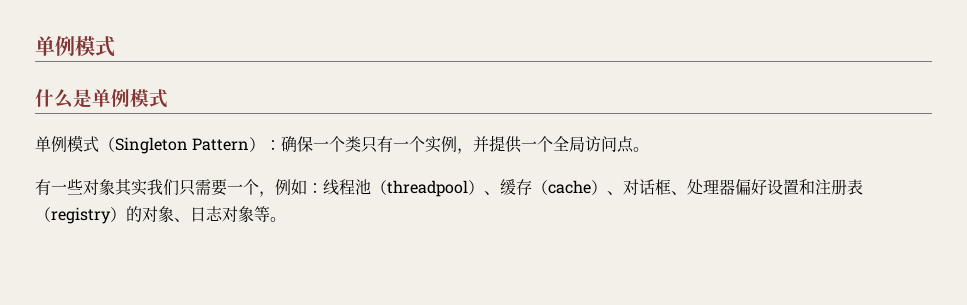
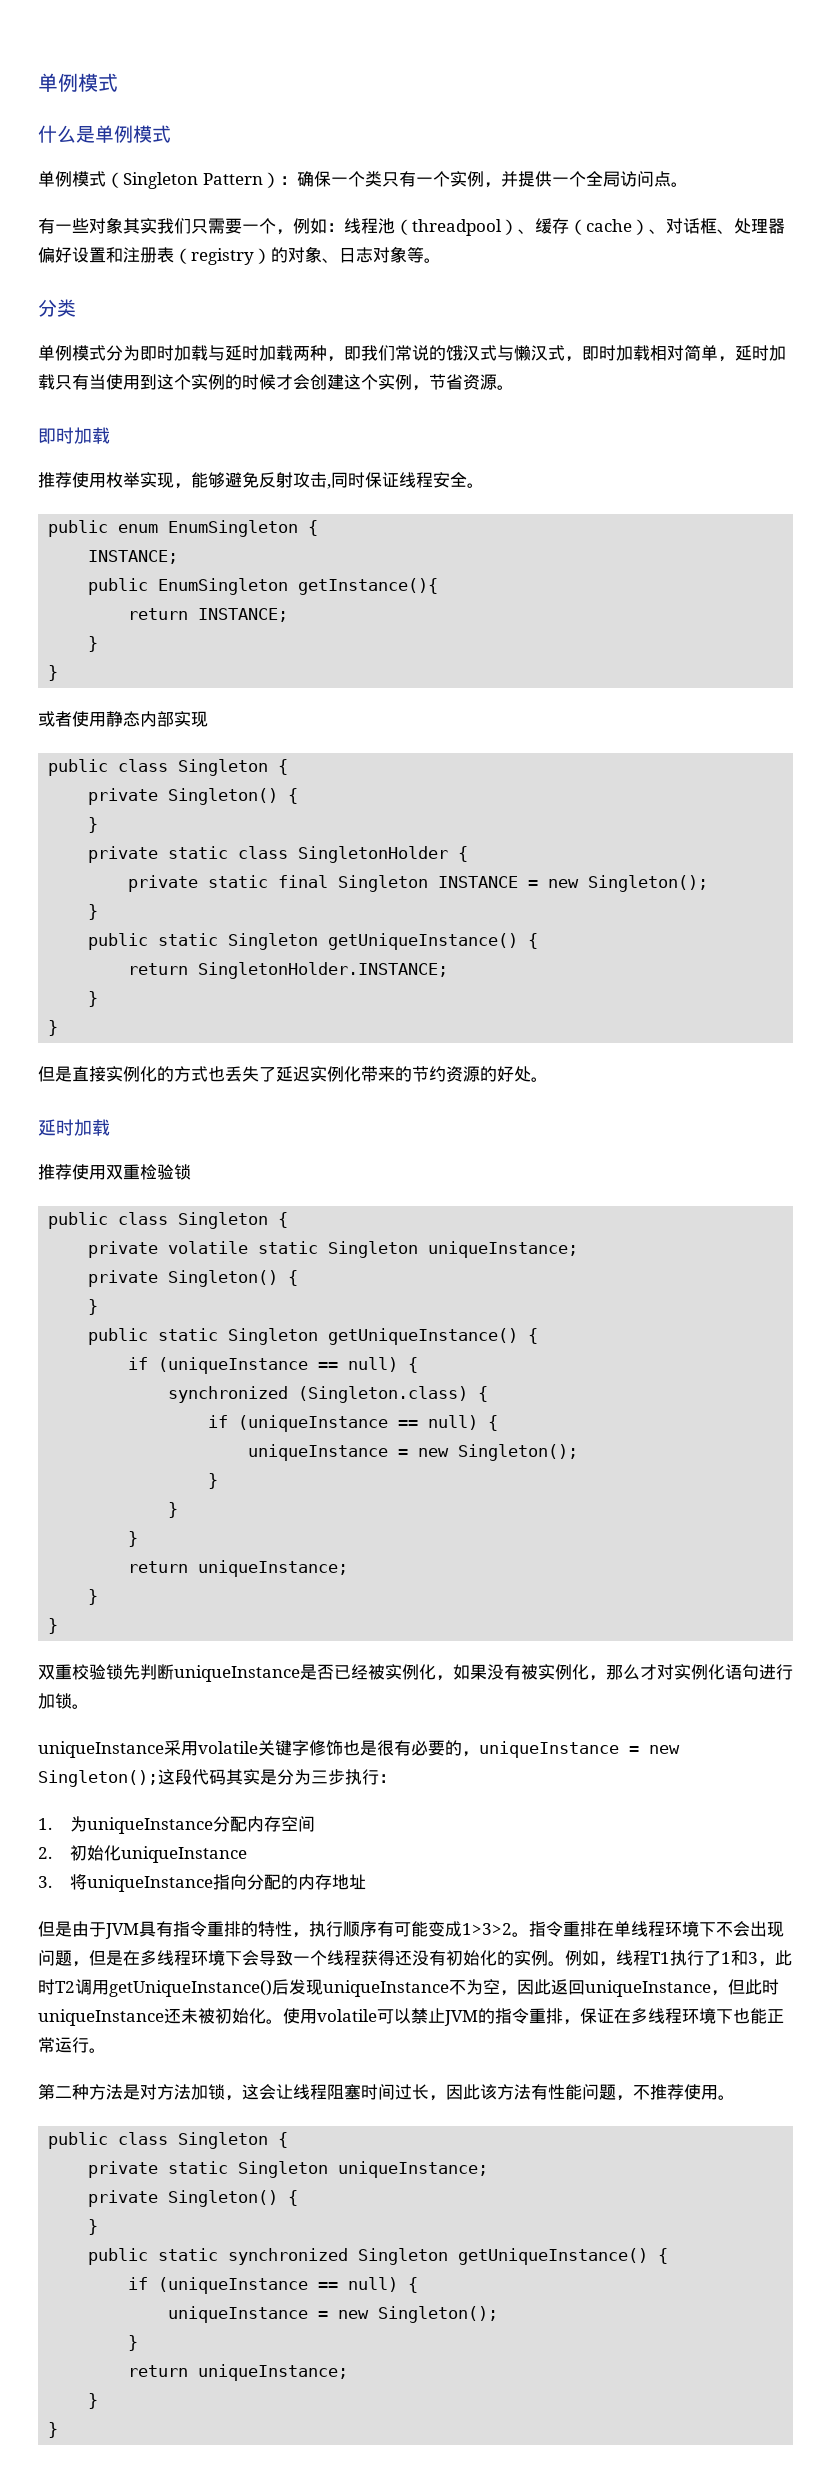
+ 分类
+ 单例模式分为即时加载与延时加载两种，即我们常说的饿汉式与懒汉式，即时加载相对简单，延时加载只有当使用到这个实例的时候才会创建这个实例，节省资源。
+ 即时加载
+ 推荐使用枚举实现，能够避免反射攻击,同时保证线程安全。
+ public enum EnumSingleton {
+ INSTANCE;
+ public EnumSingleton getInstance(){
+ return INSTANCE;
+ }
+ }
+ 或者使用静态内部实现
+ public class Singleton {
+ private Singleton() {
+ }
+ private static class SingletonHolder {
+ private static final Singleton INSTANCE = new Singleton();
+ }
+ public static Singleton getUniqueInstance() {
+ return SingletonHolder.INSTANCE;
+ }
+ }
+ 但是直接实例化的方式也丢失了延迟实例化带来的节约资源的好处。
+ 延时加载
+ 推荐使用双重检验锁
+ public class Singleton {
+ private volatile static Singleton uniqueInstance;
+ private Singleton() {
+ }
+ public static Singleton getUniqueInstance() {
+ if (uniqueInstance == null) {
+ synchronized (Singleton.class) {
+ if (uniqueInstance == null) {
+ uniqueInstance = new Singleton();
+ }
+ }
+ }
+ return uniqueInstance;
+ }
+ }
+ 双重校验锁先判断uniqueInstance是否已经被实例化，如果没有被实例化，那么才对实例化语句进行加锁。
+ uniqueInstance采用volatile关键字修饰也是很有必要的，uniqueInstance = new Singleton();这段代码其实是分为三步执行：
+ 1.为uniqueInstance分配内存空间
+ 2.初始化uniqueInstance
+ 3.将uniqueInstance指向分配的内存地址
+ 但是由于JVM具有指令重排的特性，执行顺序有可能变成1>3>2。指令重排在单线程环境下不会出现问题，但是在多线程环境下会导致一个线程获得还没有初始化的实例。例如，线程T1执行了1和3，此时T2调用getUniqueInstance()后发现uniqueInstance不为空，因此返回uniqueInstance，但此时uniqueInstance还未被初始化。使用volatile可以禁止JVM的指令重排，保证在多线程环境下也能正常运行。
+ 第二种方法是对方法加锁，这会让线程阻塞时间过长，因此该方法有性能问题，不推荐使用。
+ public class Singleton {
+ private static Singleton uniqueInstance;
+ private Singleton() {
+ }
+ public static synchronized Singleton getUniqueInstance() {
+ if (uniqueInstance == null) {
+ uniqueInstance = new Singleton();
+ }
+ return uniqueInstance;
+ }
+ }

